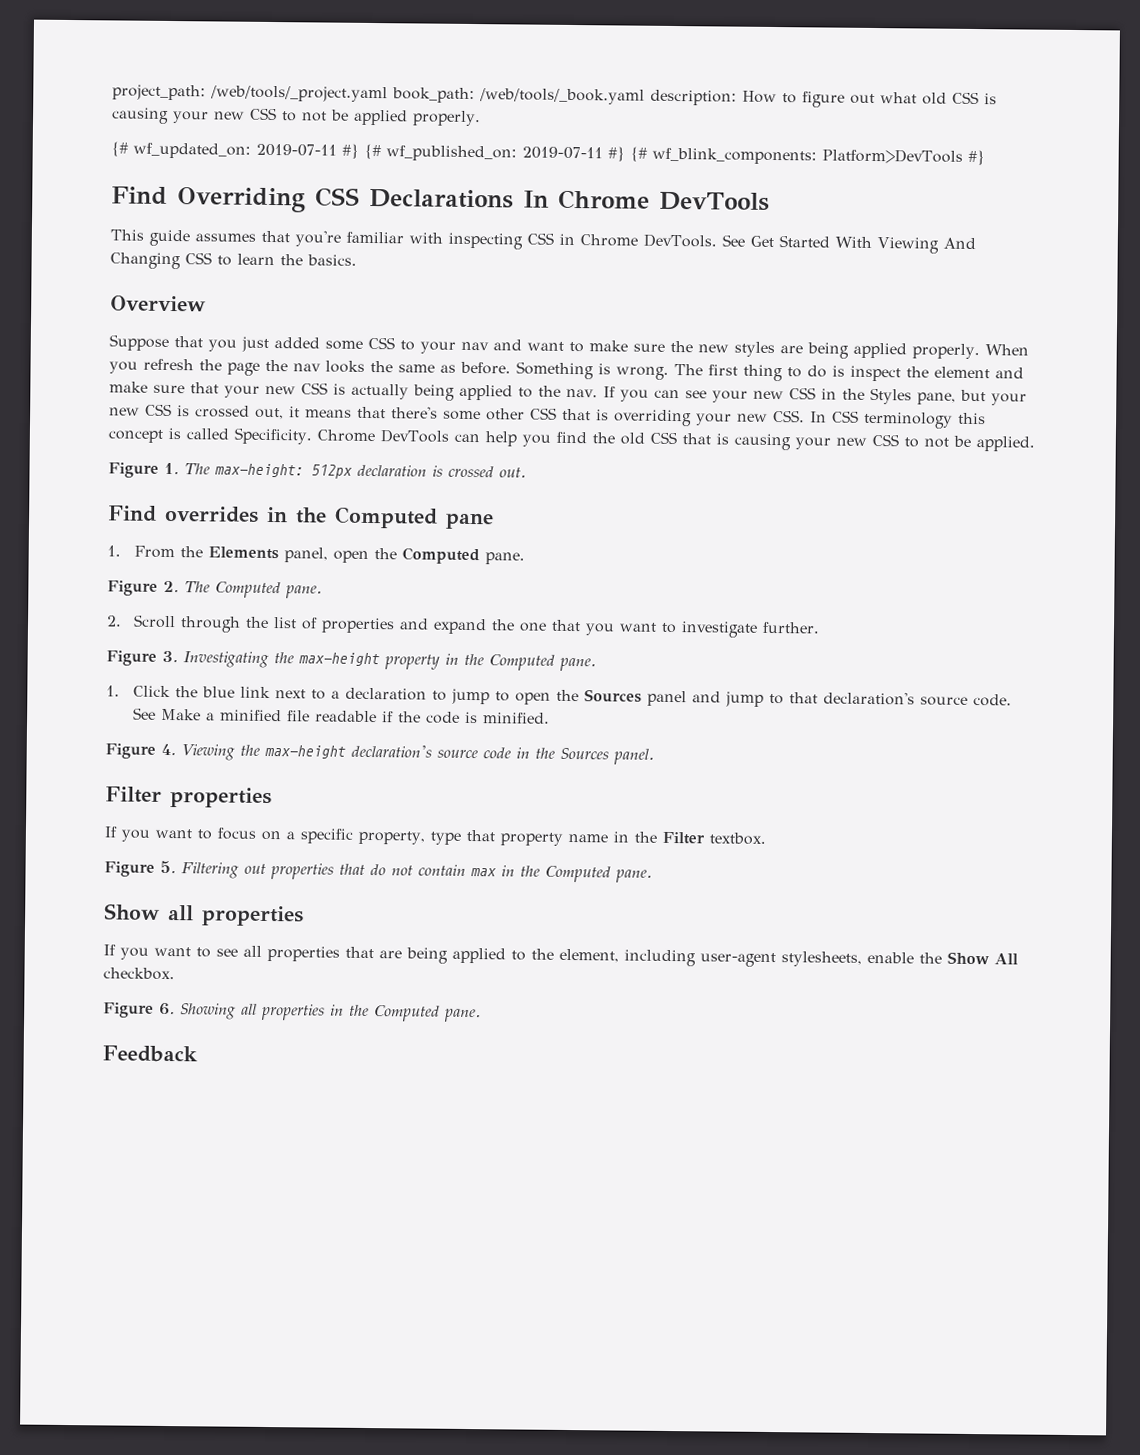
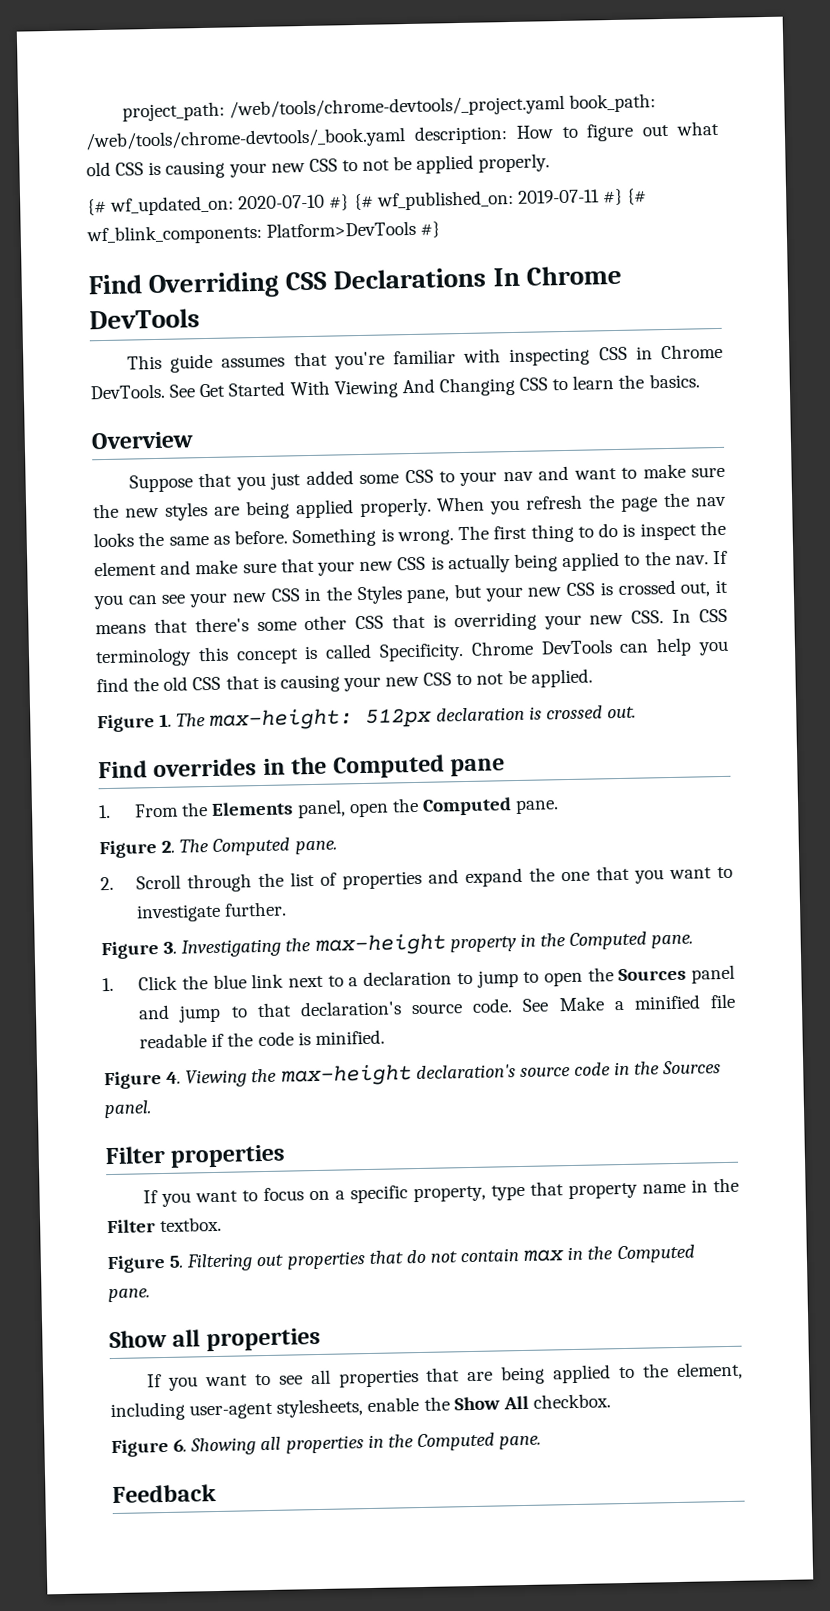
- project_path: /web/tools/_project.yaml book_path: /web/tools/_book.yaml description: How to figure out what old CSS is causing your new CSS to not be applied properly.
+ project_path: /web/tools/chrome-devtools/_project.yaml book_path: /web/tools/chrome-devtools/_book.yaml description: How to figure out what old CSS is causing your new CSS to not be applied properly.
- {# wf_updated_on: 2019-07-11 #} {# wf_published_on: 2019-07-11 #} {# wf_blink_components: Platform>DevTools #}
+ {# wf_updated_on: 2020-07-10 #} {# wf_published_on: 2019-07-11 #} {# wf_blink_components: Platform>DevTools #}

